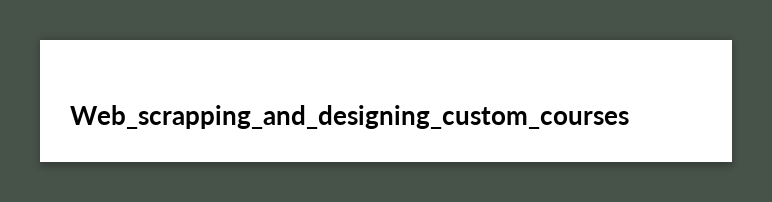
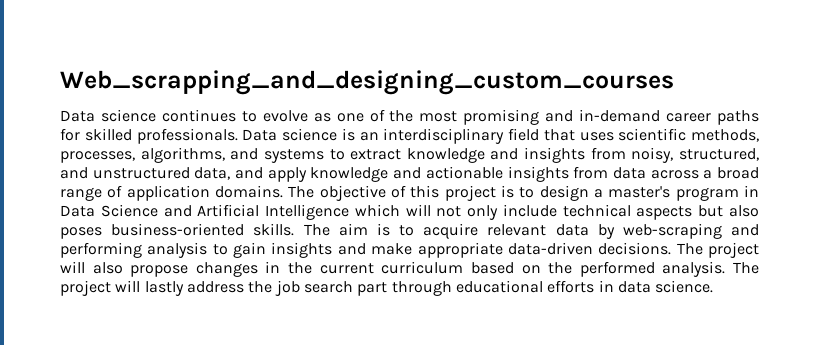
+ Data science continues to evolve as one of the most promising and in-demand career paths for skilled professionals. Data science is an interdisciplinary field that uses scientific methods, processes, algorithms, and systems to extract knowledge and insights from noisy, structured, and unstructured data, and apply knowledge and actionable insights from data across a broad range of application domains. The objective of this project is to design a master's program in Data Science and Artificial Intelligence which will not only include technical aspects but also poses business-oriented skills. The aim is to acquire relevant data by web-scraping and performing analysis to gain insights and make appropriate data-driven decisions. The project will also propose changes in the current curriculum based on the performed analysis. The project will lastly address the job search part through educational efforts in data science.

